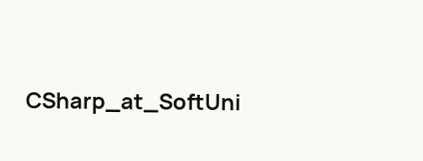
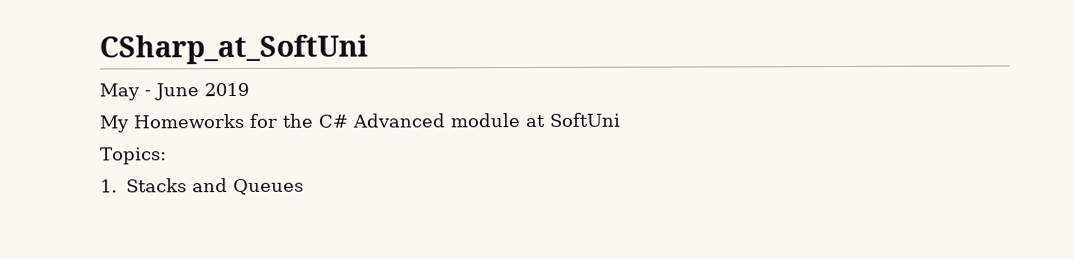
+ May - June 2019
+ My Homeworks for the C# Advanced module at SoftUni
+ Topics:
+ 1. Stacks and Queues

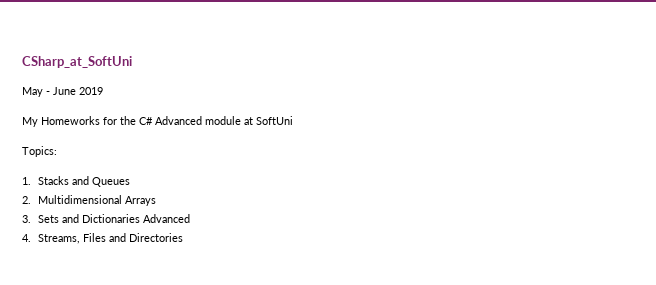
+ 2. Multidimensional Arrays
+ 3. Sets and Dictionaries Advanced
+ 4. Streams, Files and Directories

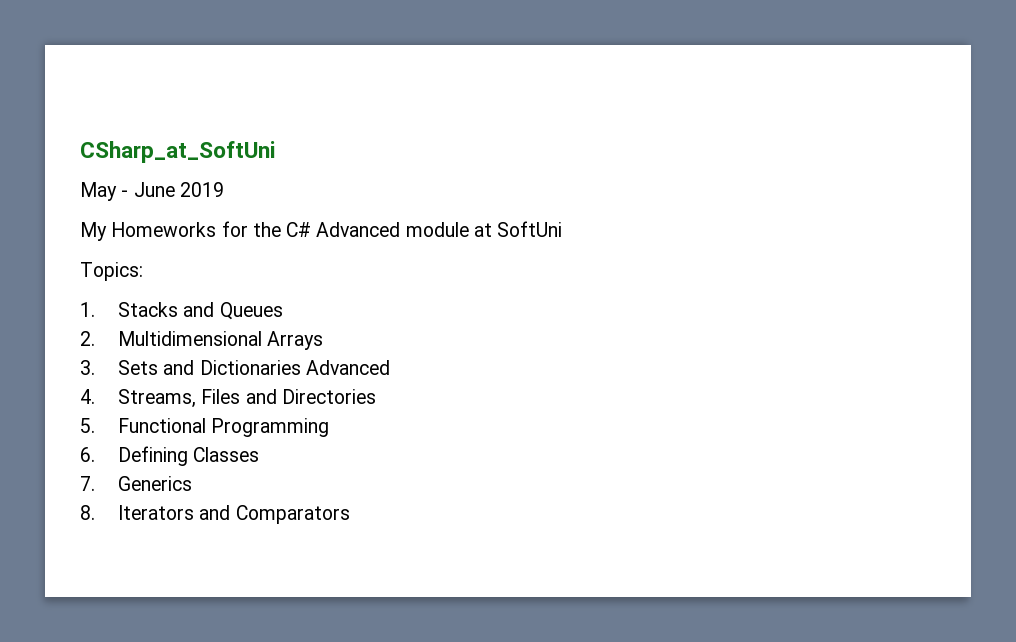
+ 5. Functional Programming
+ 6. Defining Classes
+ 7. Generics
+ 8. Iterators and Comparators

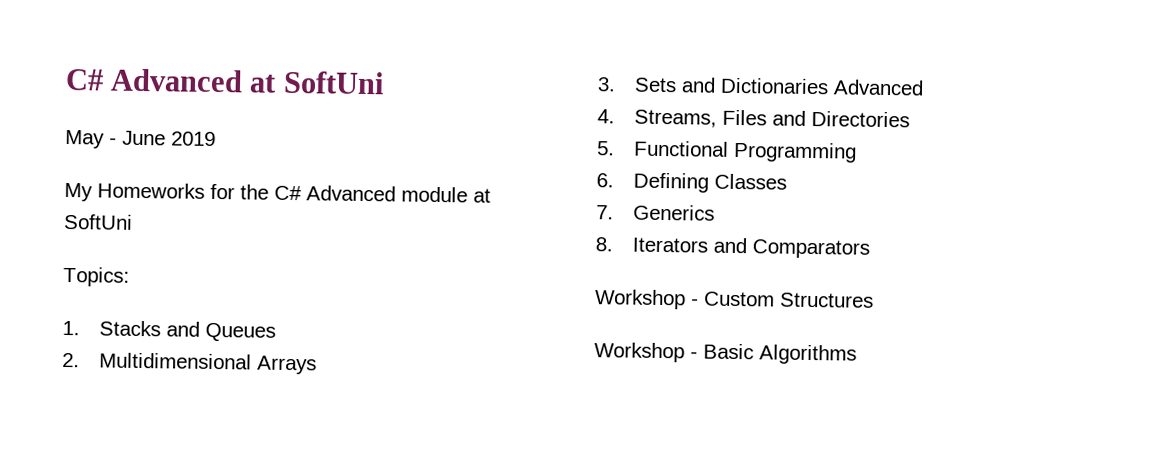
- CSharp_at_SoftUni
+ C# Advanced at SoftUni
+ Workshop - Custom Structures
+ Workshop - Basic Algorithms

